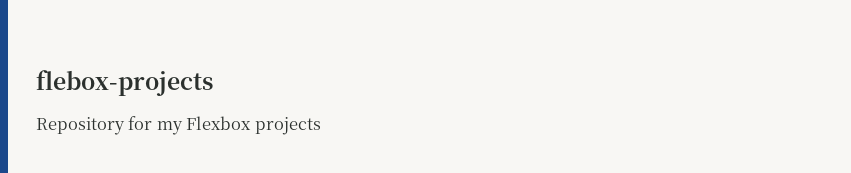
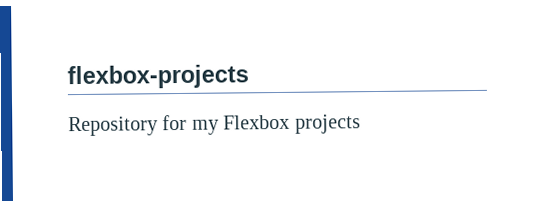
- flebox-projects
+ flexbox-projects

